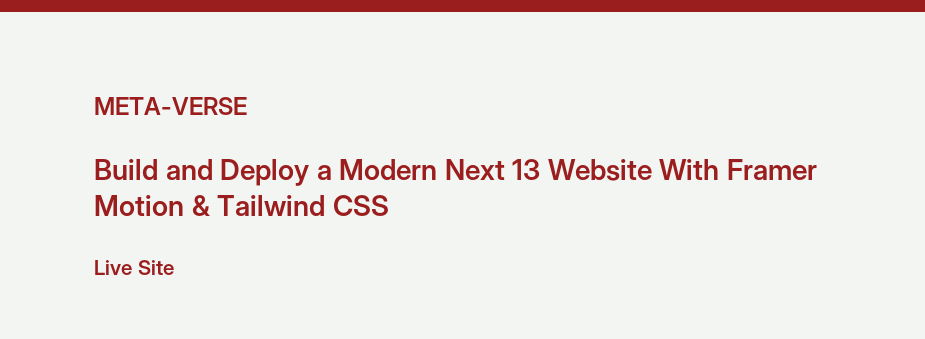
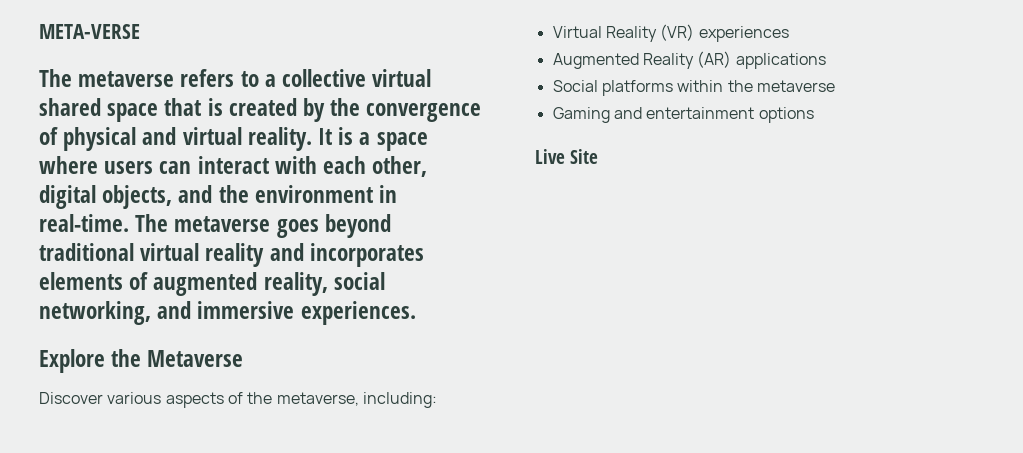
- Build and Deploy a Modern Next 13 Website With Framer Motion & Tailwind CSS
+ The metaverse refers to a collective virtual shared space that is created by the convergence of physical and virtual reality. It is a space where users can interact with each other, digital objects, and the environment in real-time. The metaverse goes beyond traditional virtual reality and incorporates elements of augmented reality, social networking, and immersive experiences.
+ Explore the Metaverse
+ Discover various aspects of the metaverse, including:
+ Virtual Reality (VR) experiences
+ Augmented Reality (AR) applications
+ Social platforms within the metaverse
+ Gaming and entertainment options

